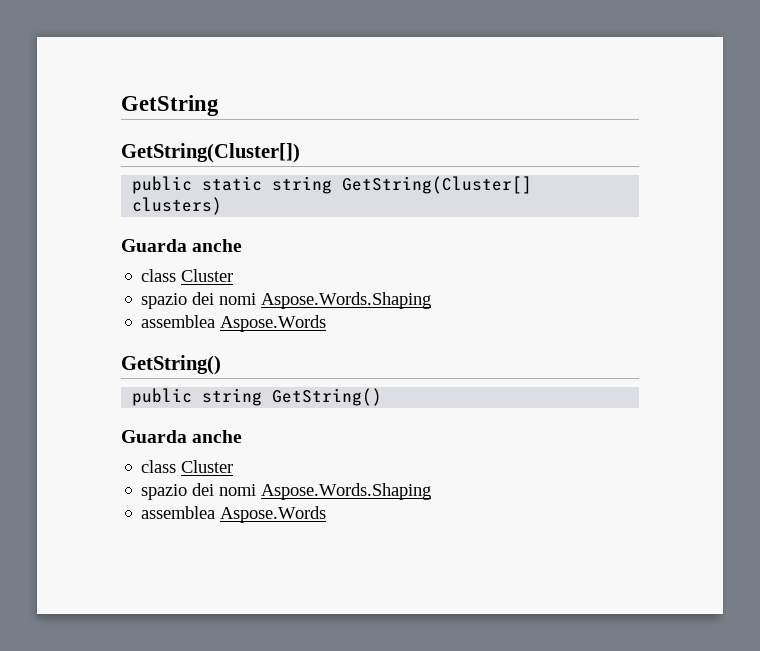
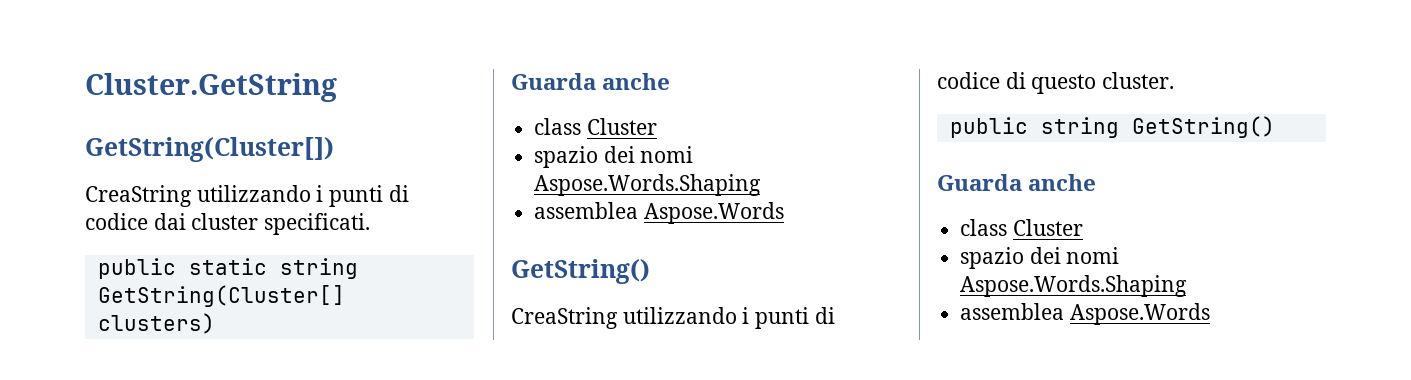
- GetString
+ Cluster.GetString
+ CreaString utilizzando i punti di codice dai cluster specificati.
+ CreaString utilizzando i punti di codice di questo cluster.

